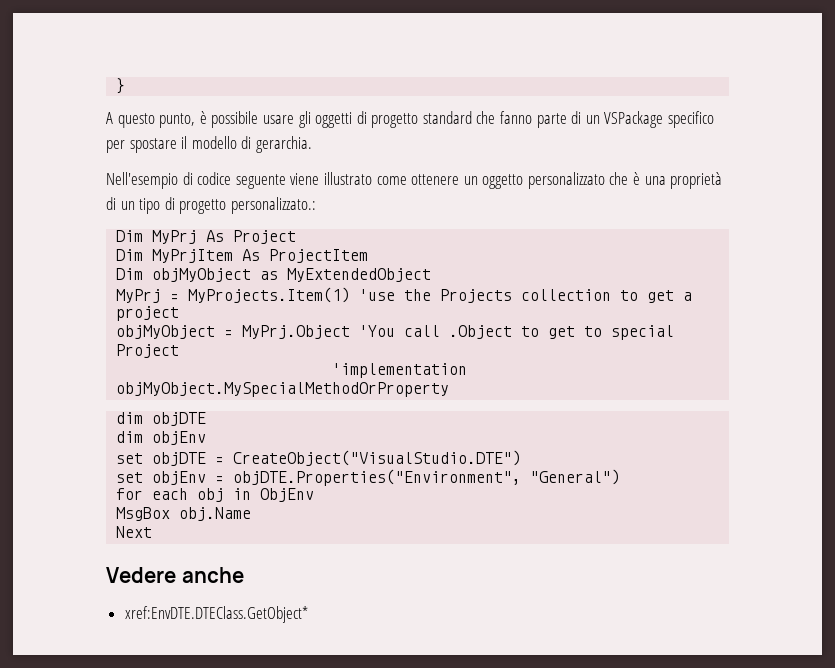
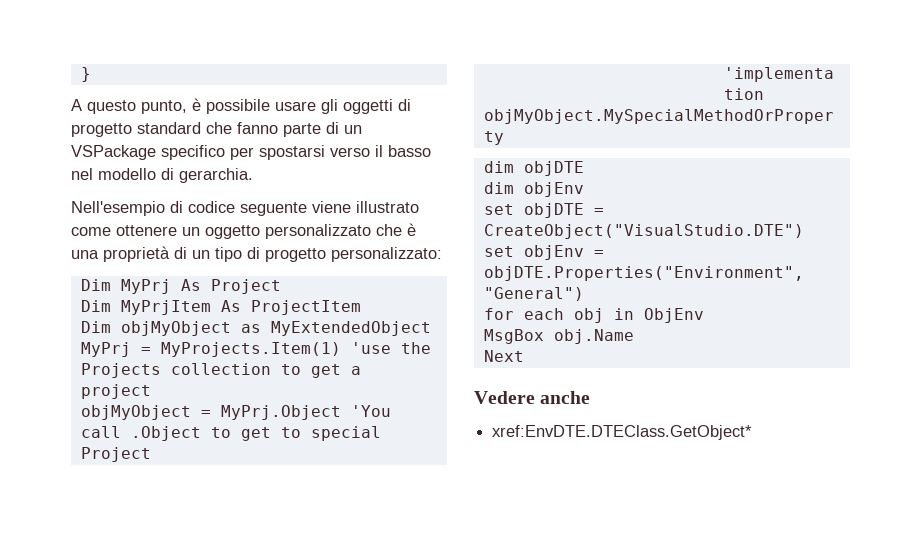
- A questo punto, è possibile usare gli oggetti di progetto standard che fanno parte di un VSPackage specifico per spostare il modello di gerarchia.
+ A questo punto, è possibile usare gli oggetti di progetto standard che fanno parte di un VSPackage specifico per spostarsi verso il basso nel modello di gerarchia.
- Nell'esempio di codice seguente viene illustrato come ottenere un oggetto personalizzato che è una proprietà di un tipo di progetto personalizzato.:
+ Nell'esempio di codice seguente viene illustrato come ottenere un oggetto personalizzato che è una proprietà di un tipo di progetto personalizzato:

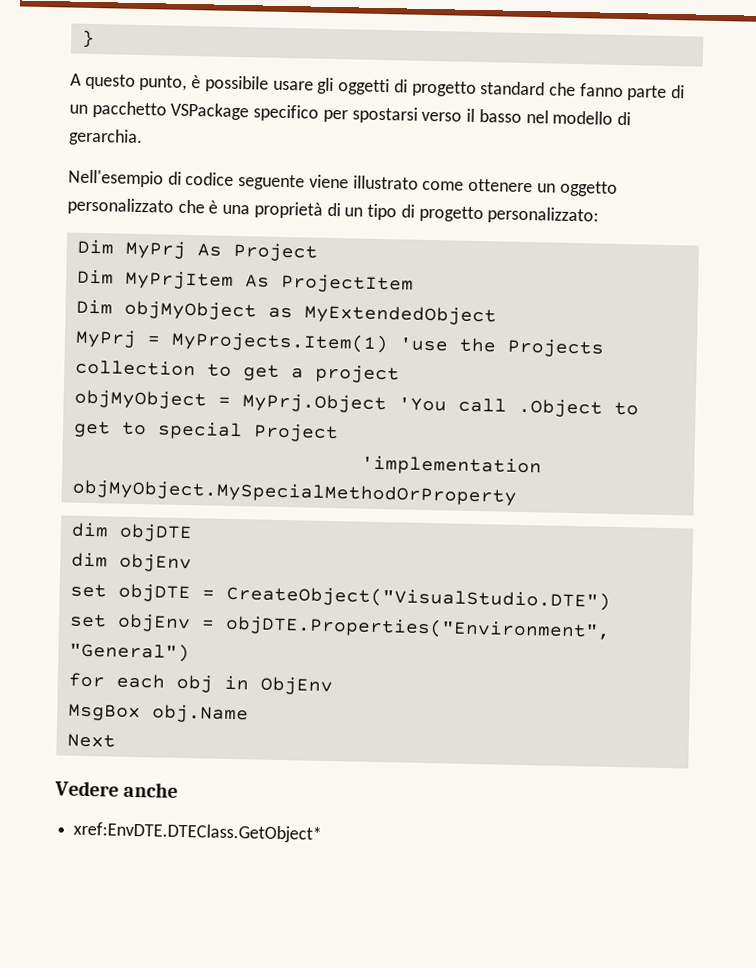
- A questo punto, è possibile usare gli oggetti di progetto standard che fanno parte di un VSPackage specifico per spostarsi verso il basso nel modello di gerarchia.
+ A questo punto, è possibile usare gli oggetti di progetto standard che fanno parte di un pacchetto VSPackage specifico per spostarsi verso il basso nel modello di gerarchia.

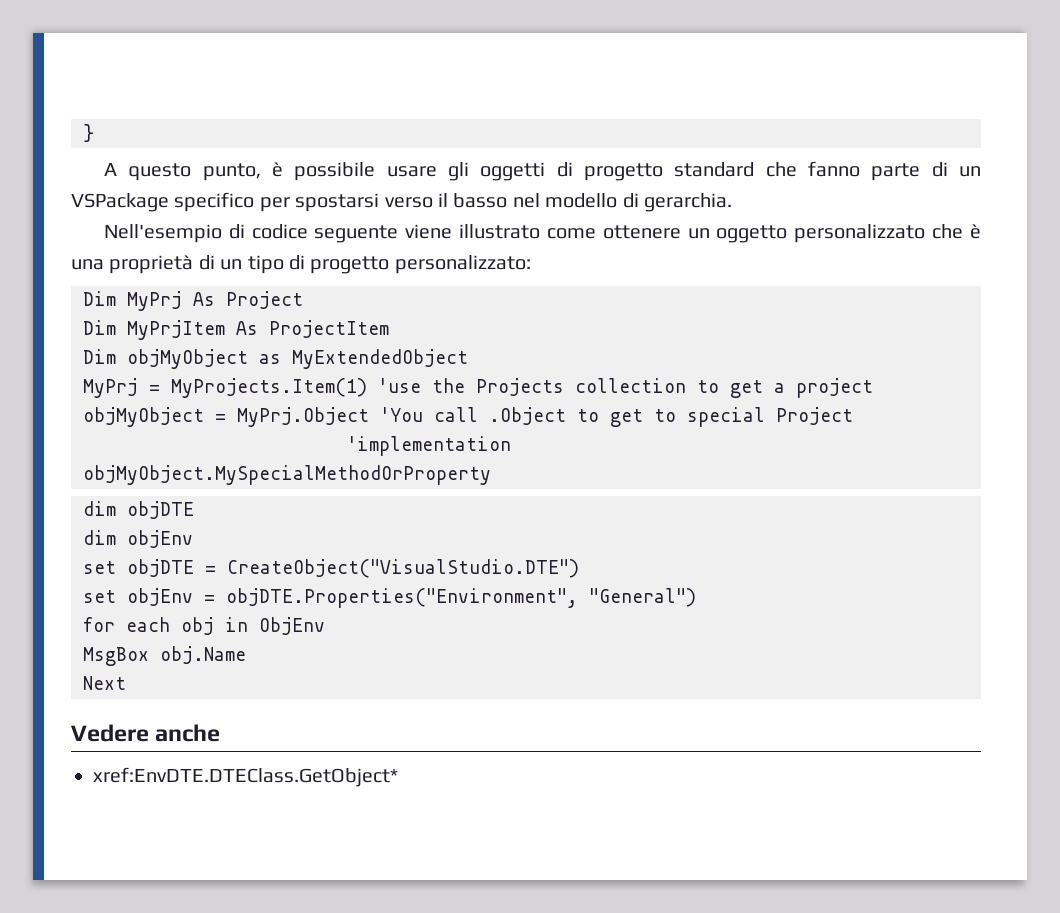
- A questo punto, è possibile usare gli oggetti di progetto standard che fanno parte di un pacchetto VSPackage specifico per spostarsi verso il basso nel modello di gerarchia.
+ A questo punto, è possibile usare gli oggetti di progetto standard che fanno parte di un VSPackage specifico per spostarsi verso il basso nel modello di gerarchia.

